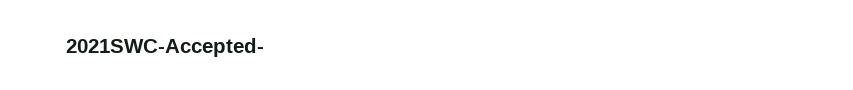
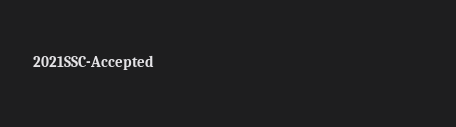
- 2021SWC-Accepted-
+ 2021SSC-Accepted

